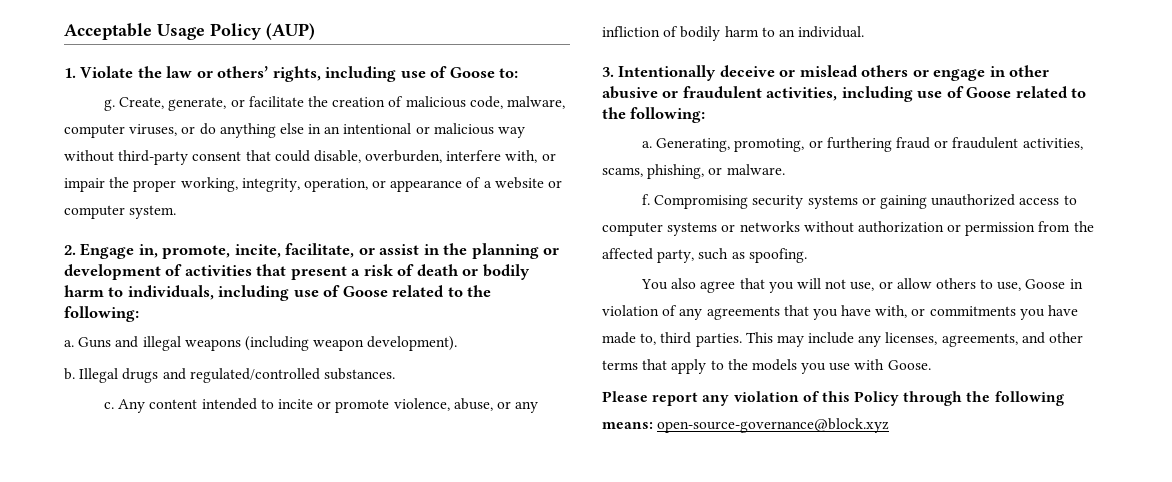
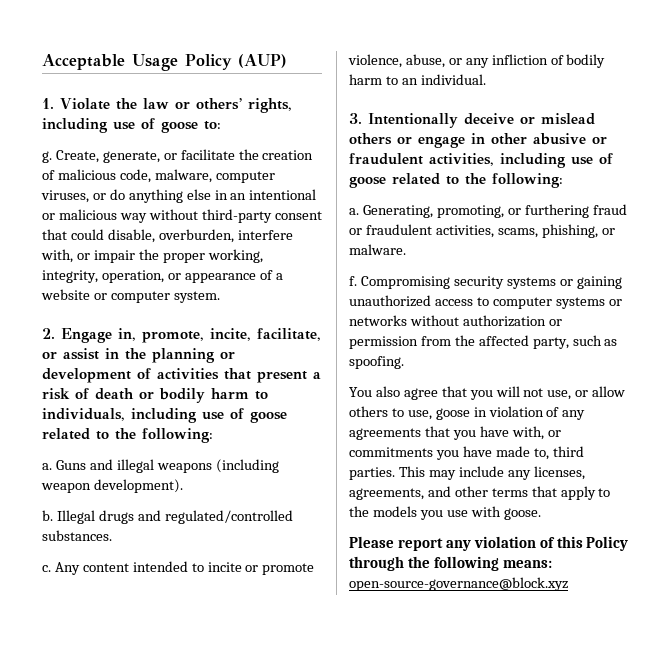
- 1. Violate the law or others’ rights, including use of Goose to:
+ 1. Violate the law or others’ rights, including use of goose to:
- 2. Engage in, promote, incite, facilitate, or assist in the planning or development of activities that present a risk of death or bodily harm to individuals, including use of Goose related to the following:
+ 2. Engage in, promote, incite, facilitate, or assist in the planning or development of activities that present a risk of death or bodily harm to individuals, including use of goose related to the following:
- 3. Intentionally deceive or mislead others or engage in other abusive or fraudulent activities, including use of Goose related to the following:
+ 3. Intentionally deceive or mislead others or engage in other abusive or fraudulent activities, including use of goose related to the following:
- You also agree that you will not use, or allow others to use, Goose in violation of any agreements that you have with, or commitments you have made to, third parties.
+ You also agree that you will not use, or allow others to use, goose in violation of any agreements that you have with, or commitments you have made to, third parties.
- This may include any licenses, agreements, and other terms that apply to the models you use with Goose.
+ This may include any licenses, agreements, and other terms that apply to the models you use with goose.

